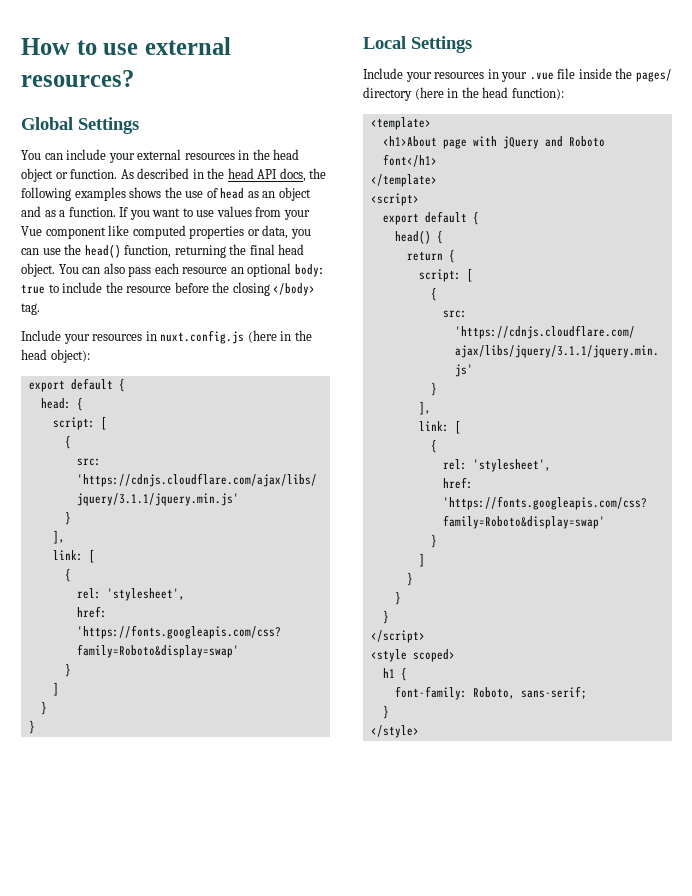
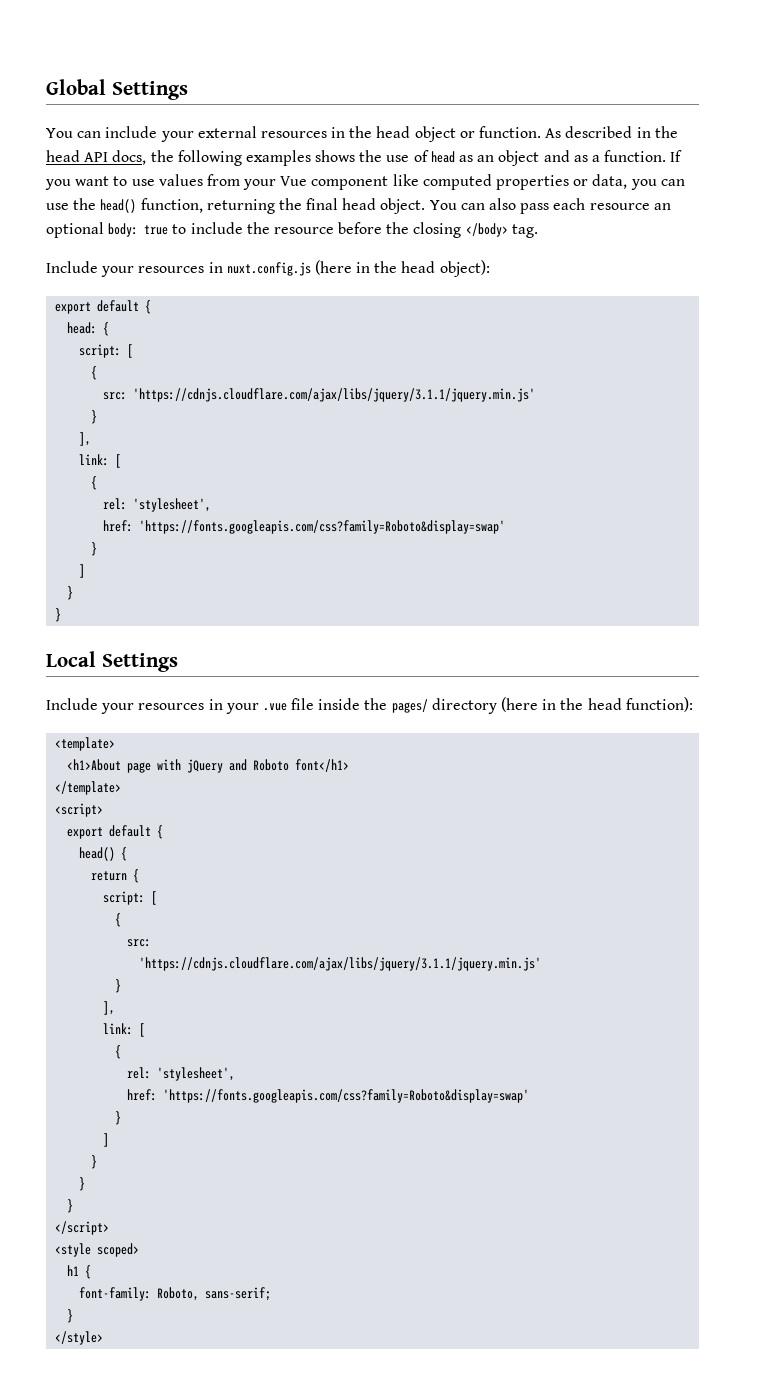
- How to use external resources?

